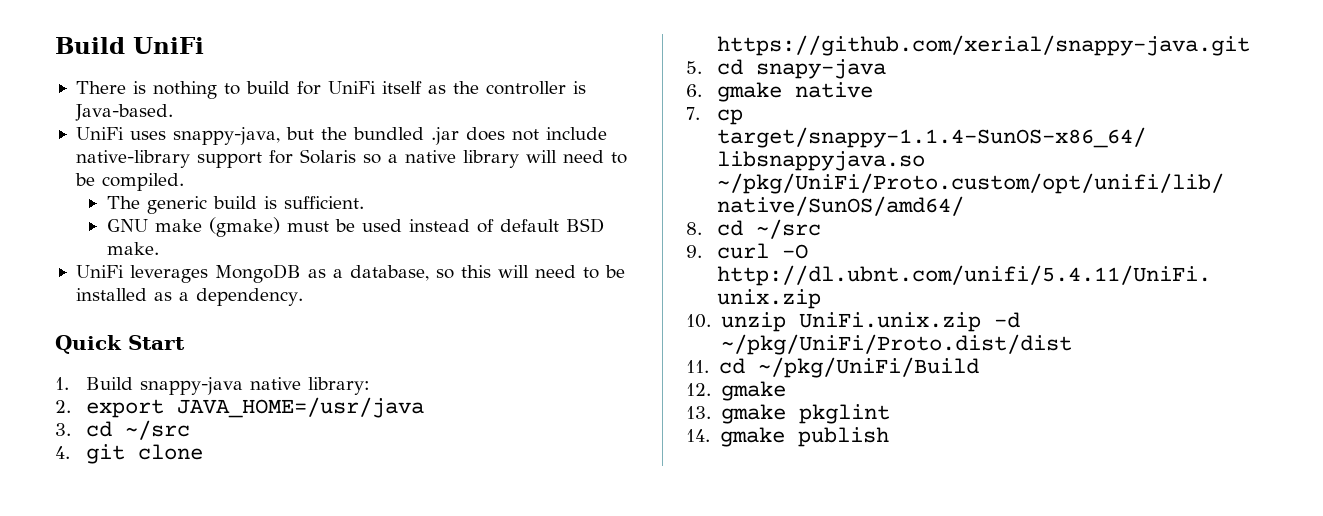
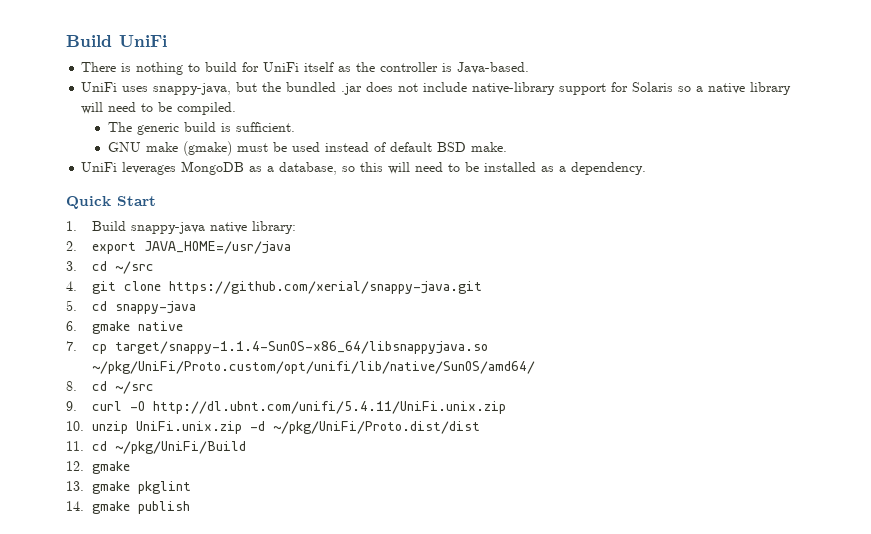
- 5. cd snapy-java
+ 5. cd snappy-java

